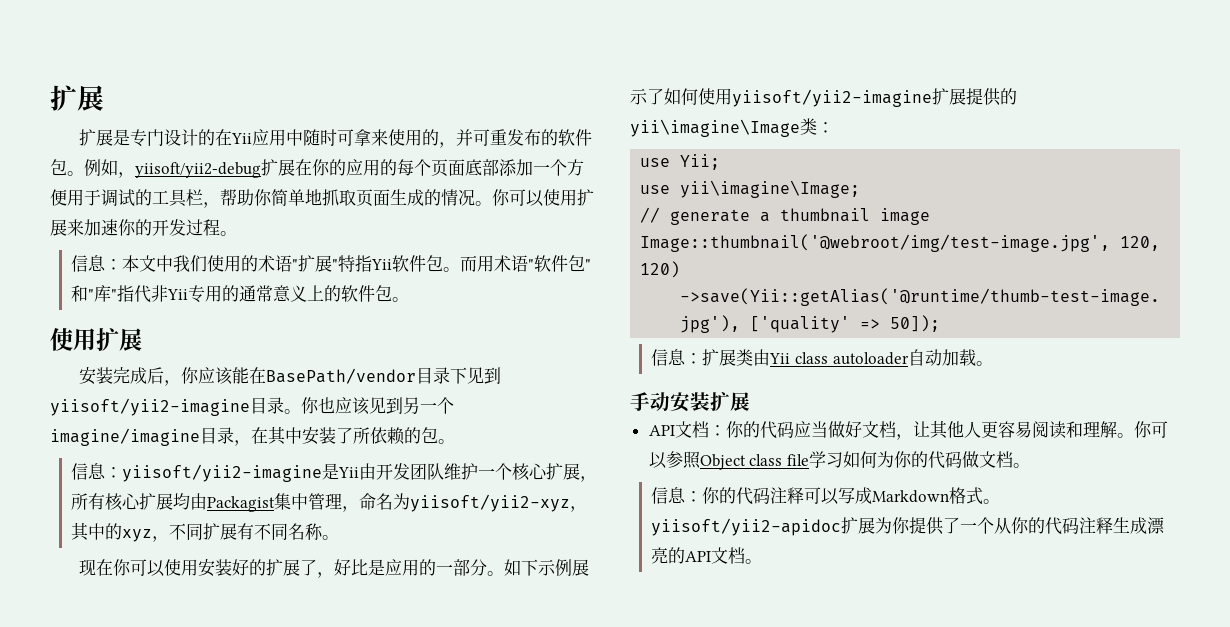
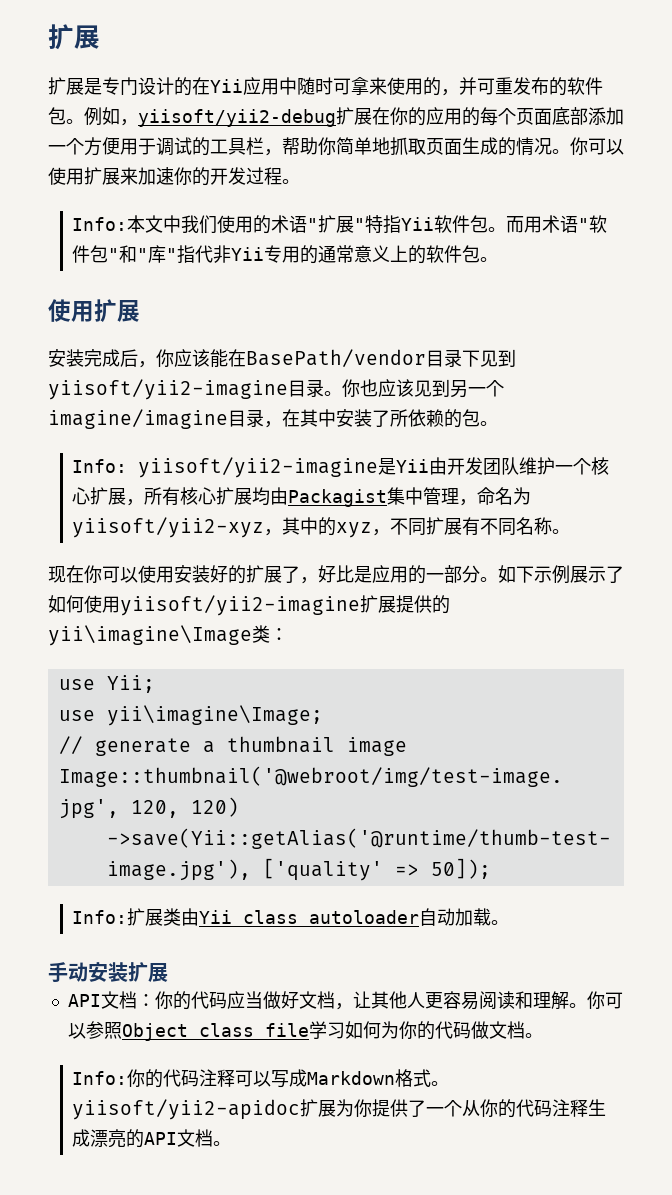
- 信息：本文中我们使用的术语"扩展"特指Yii软件包。
+ Info:本文中我们使用的术语"扩展"特指Yii软件包。
- 信息：yiisoft/yii2-imagine是Yii由开发团队维护一个核心扩展，所有核心扩展均由Packagist集中管理，命名为yiisoft/yii2-xyz，其中的xyz，不同扩展有不同名称。
+ Info: yiisoft/yii2-imagine是Yii由开发团队维护一个核心扩展，所有核心扩展均由Packagist集中管理，命名为yiisoft/yii2-xyz，其中的xyz，不同扩展有不同名称。
- 信息：扩展类由Yii class autoloader自动加载。
+ Info:扩展类由Yii class autoloader自动加载。
- 信息：你的代码注释可以写成Markdown格式。yiisoft/yii2-apidoc扩展为你提供了一个从你的代码注释生成漂亮的API文档。
+ Info:你的代码注释可以写成Markdown格式。yiisoft/yii2-apidoc扩展为你提供了一个从你的代码注释生成漂亮的API文档。

